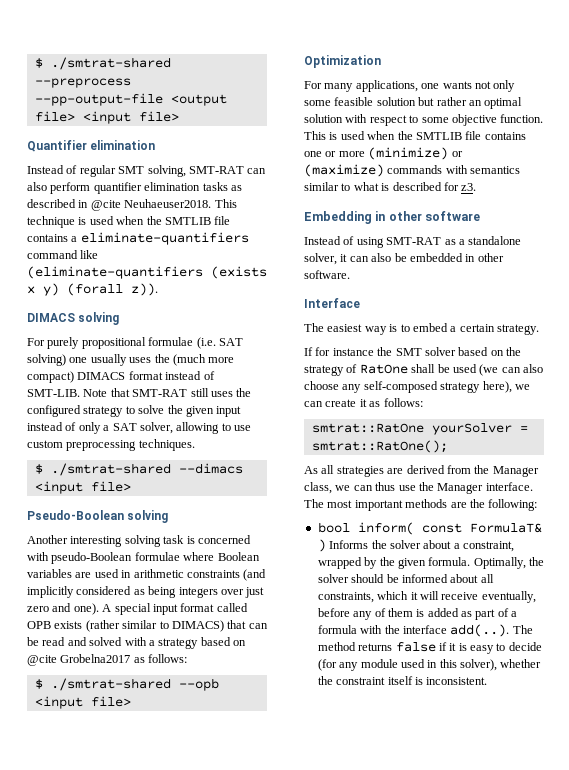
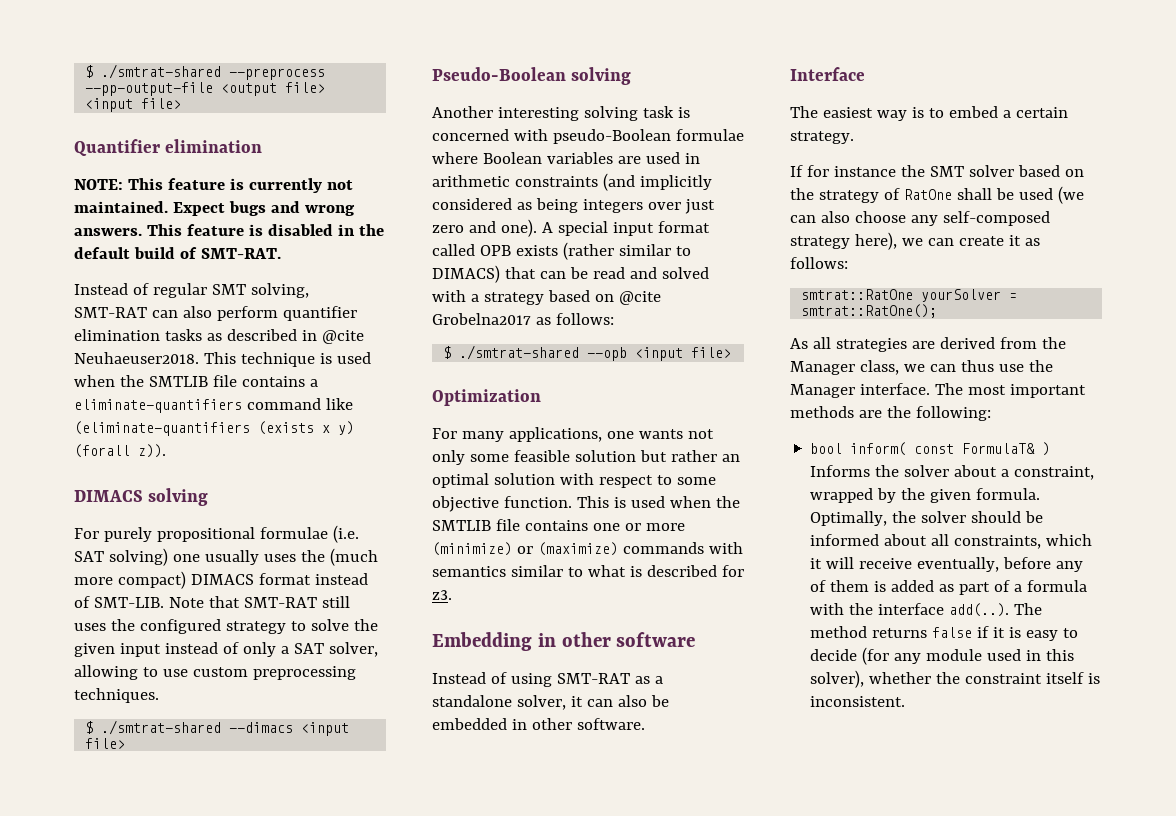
+ NOTE: This feature is currently not maintained. Expect bugs and wrong answers. This feature is disabled in the default build of SMT-RAT.

